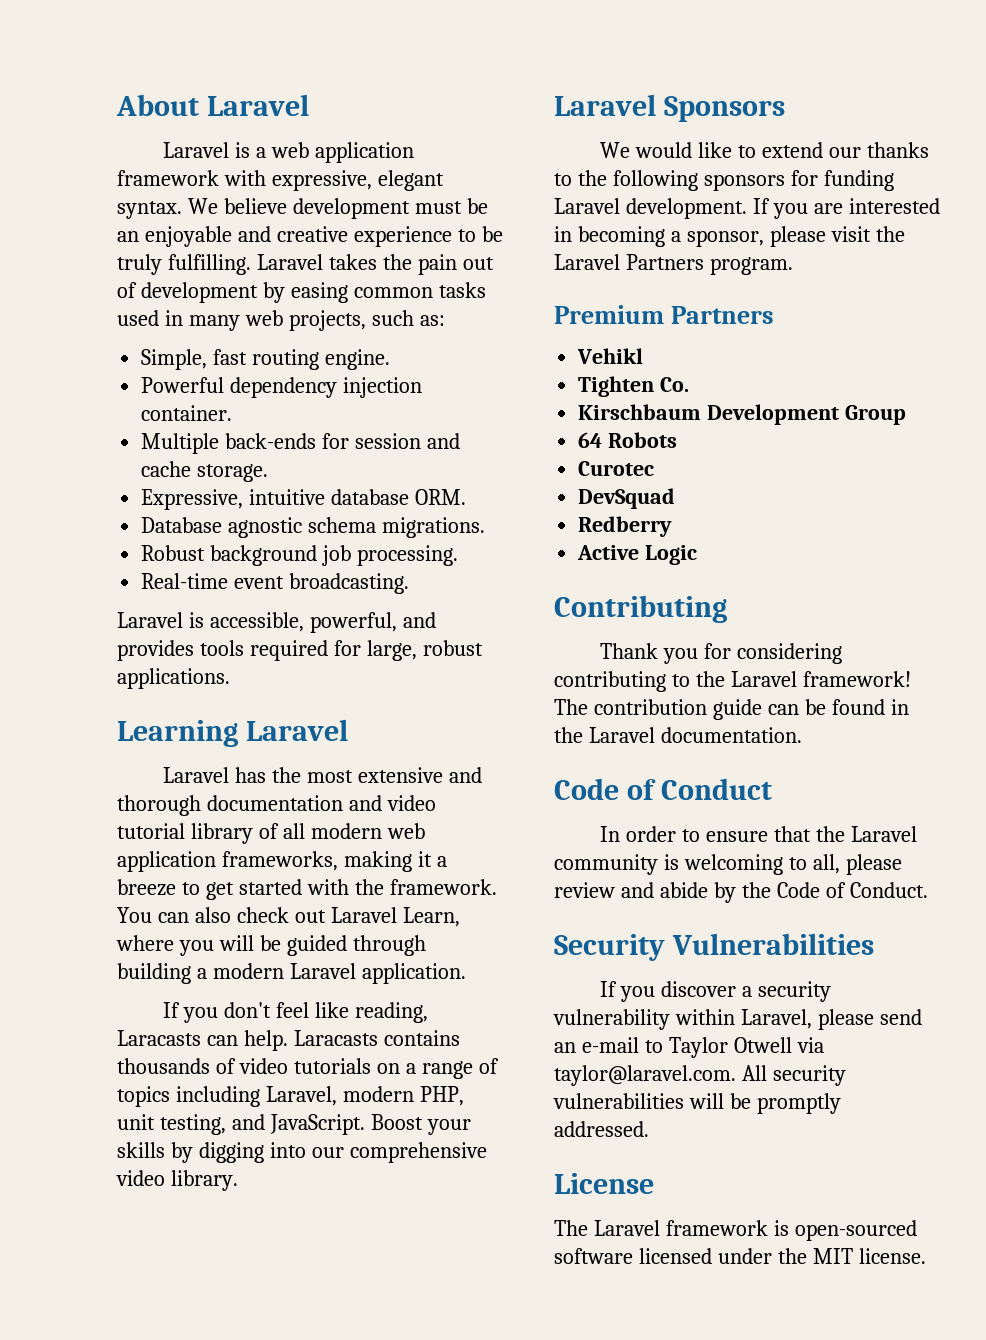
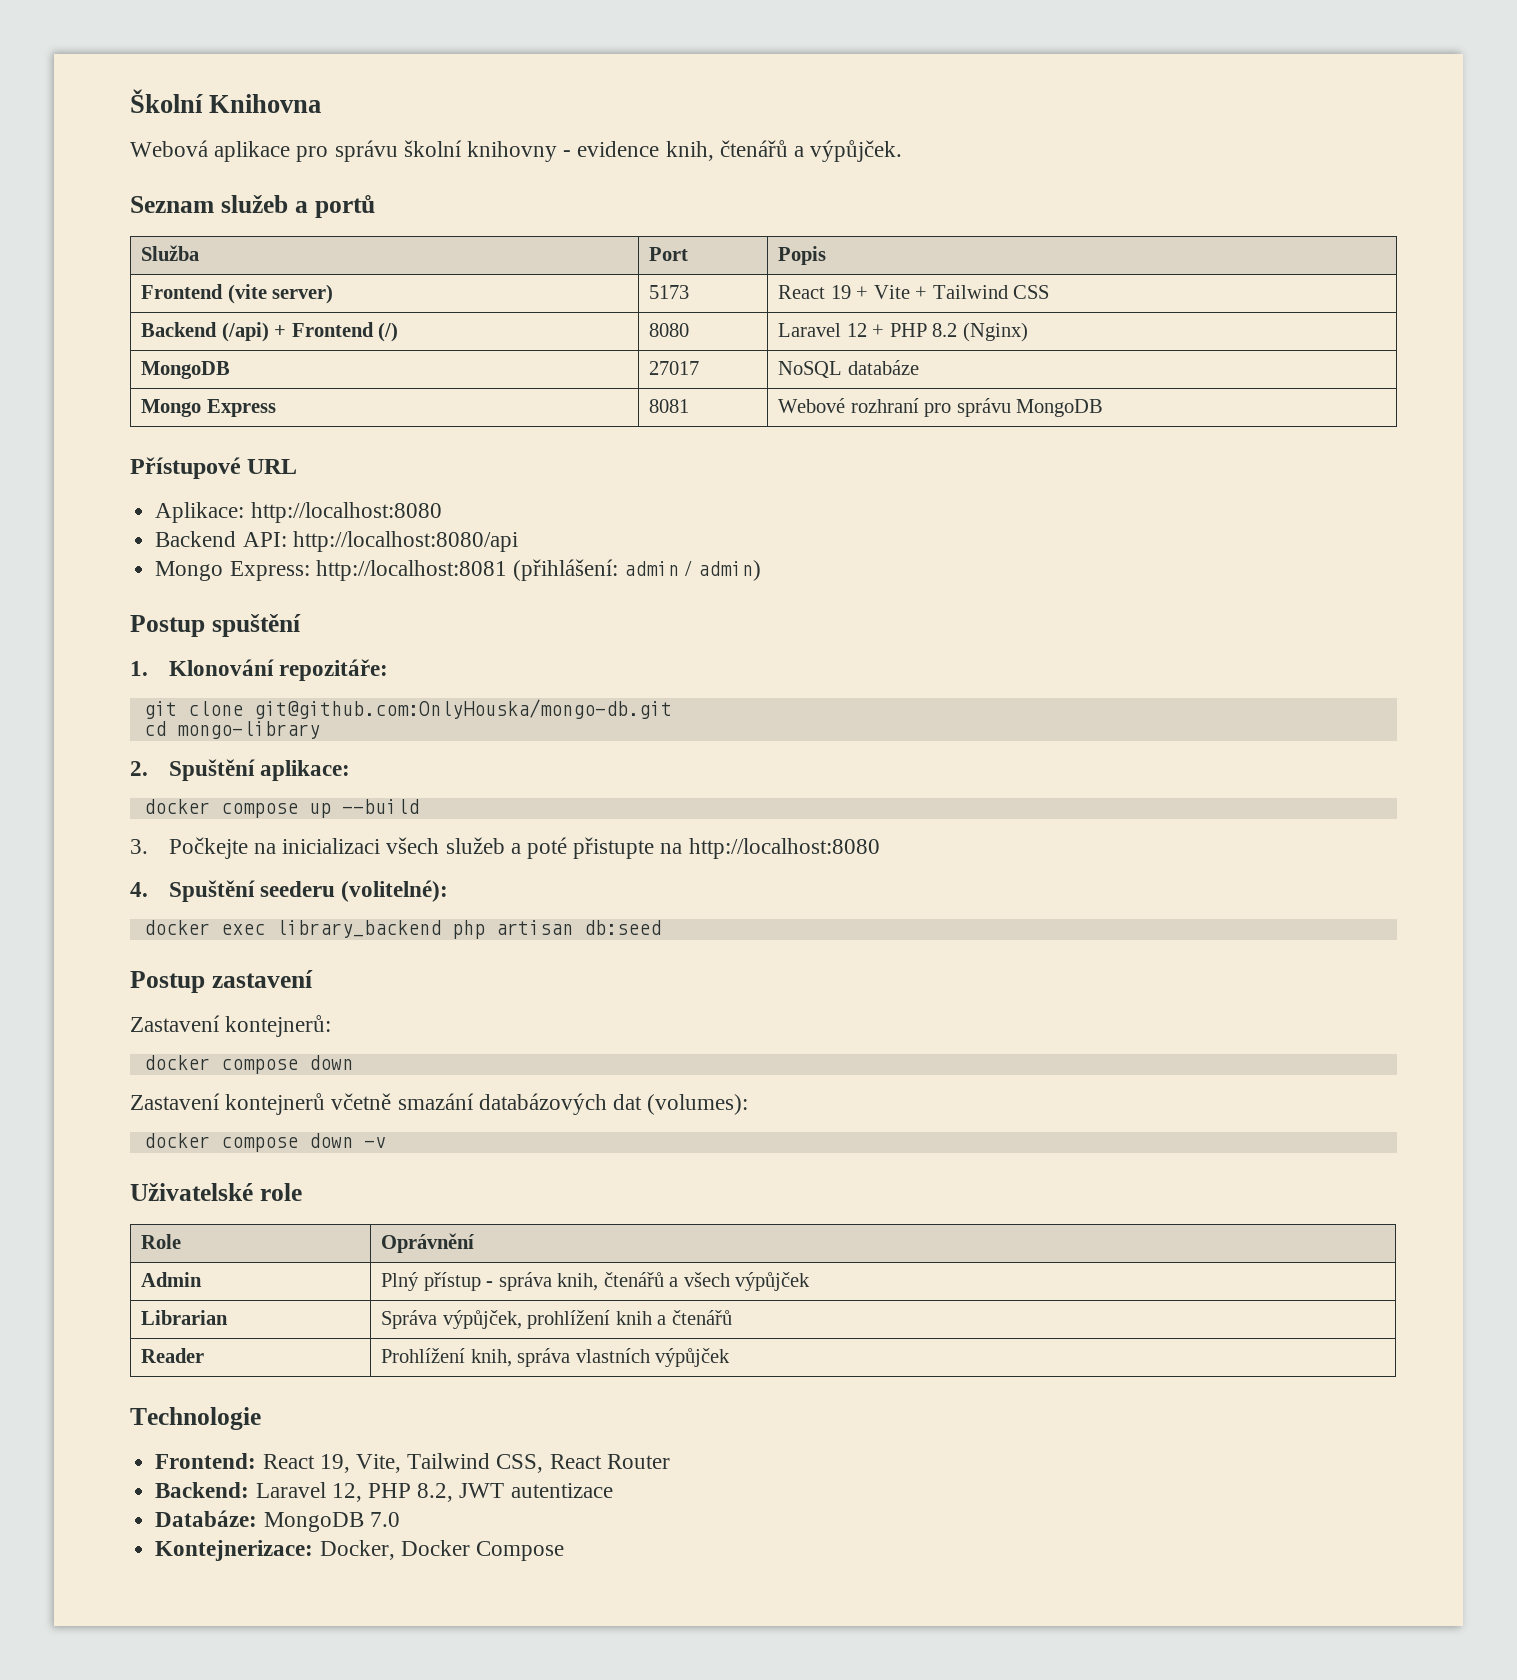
- About Laravel
- Laravel is a web application framework with expressive, elegant syntax. We believe development must be an enjoyable and creative experience to be truly fulfilling. Laravel takes the pain out of development by easing common tasks used in many web projects, such as:
- Simple, fast routing engine.
- Powerful dependency injection container.
- Multiple back-ends for session and cache storage.
- Expressive, intuitive database ORM.
- Database agnostic schema migrations.
- Robust background job processing.
- Real-time event broadcasting.
- Laravel is accessible, powerful, and provides tools required for large, robust applications.
- Learning Laravel
- Laravel has the most extensive and thorough documentation and video tutorial library of all modern web application frameworks, making it a breeze to get started with the framework. You can also check out Laravel Learn, where you will be guided through building a modern Laravel application.
- If you don't feel like reading, Laracasts can help. Laracasts contains thousands of video tutorials on a range of topics including Laravel, modern PHP, unit testing, and JavaScript. Boost your skills by digging into our comprehensive video library.
- Laravel Sponsors
- We would like to extend our thanks to the following sponsors for funding Laravel development. If you are interested in becoming a sponsor, please visit the Laravel Partners program.
- Premium Partners
- Vehikl
- Tighten Co.
- Kirschbaum Development Group
- 64 Robots
- Curotec
- DevSquad
- Redberry
- Active Logic
- Contributing
- Thank you for considering contributing to the Laravel framework! The contribution guide can be found in the Laravel documentation.
- Code of Conduct
- In order to ensure that the Laravel community is welcoming to all, please review and abide by the Code of Conduct.
- Security Vulnerabilities
- If you discover a security vulnerability within Laravel, please send an e-mail to Taylor Otwell via taylor@laravel.com. All security vulnerabilities will be promptly addressed.
- License
- The Laravel framework is open-sourced software licensed under the MIT license.
+ Školní Knihovna
+ Webová aplikace pro správu školní knihovny - evidence knih, čtenářů a výpůjček.
+ Seznam služeb a portů
+ Služba | Port | Popis
+ Frontend (vite server) | 5173 | React 19 + Vite + Tailwind CSS
+ Backend (/api) + Frontend (/) | 8080 | Laravel 12 + PHP 8.2 (Nginx)
+ MongoDB | 27017 | NoSQL databáze
+ Mongo Express | 8081 | Webové rozhraní pro správu MongoDB
+ Přístupové URL
+ Aplikace: http://localhost:8080
+ Backend API: http://localhost:8080/api
+ Mongo Express: http://localhost:8081 (přihlášení: admin / admin)
+ Postup spuštění
+ 1. Klonování repozitáře:
+ git clone git@github.com:OnlyHouska/mongo-db.git
+ cd mongo-library
+ 2. Spuštění aplikace:
+ docker compose up --build
+ 3. Počkejte na inicializaci všech služeb a poté přistupte na http://localhost:8080
+ 4. Spuštění seederu (volitelné):
+ docker exec library_backend php artisan db:seed
+ Postup zastavení
+ Zastavení kontejnerů:
+ docker compose down
+ Zastavení kontejnerů včetně smazání databázových dat (volumes):
+ docker compose down -v
+ Uživatelské role
+ Role | Oprávnění
+ Admin | Plný přístup - správa knih, čtenářů a všech výpůjček
+ Librarian | Správa výpůjček, prohlížení knih a čtenářů
+ Reader | Prohlížení knih, správa vlastních výpůjček
+ Technologie
+ Frontend: React 19, Vite, Tailwind CSS, React Router
+ Backend: Laravel 12, PHP 8.2, JWT autentizace
+ Databáze: MongoDB 7.0
+ Kontejnerizace: Docker, Docker Compose

